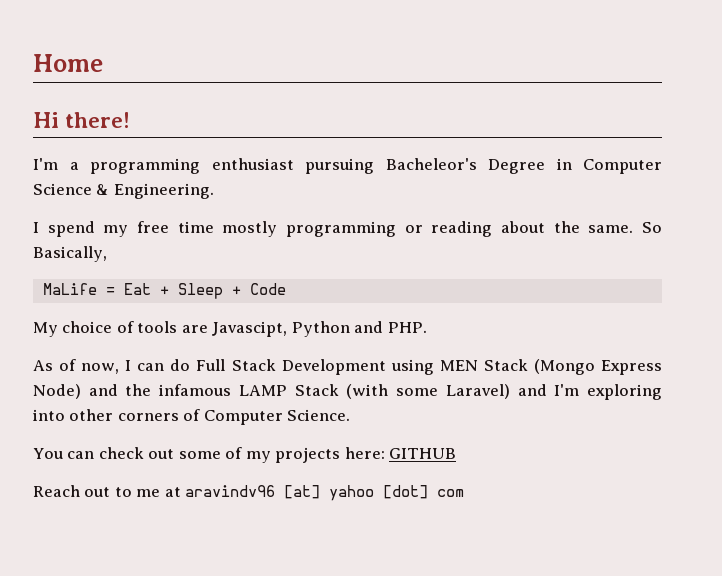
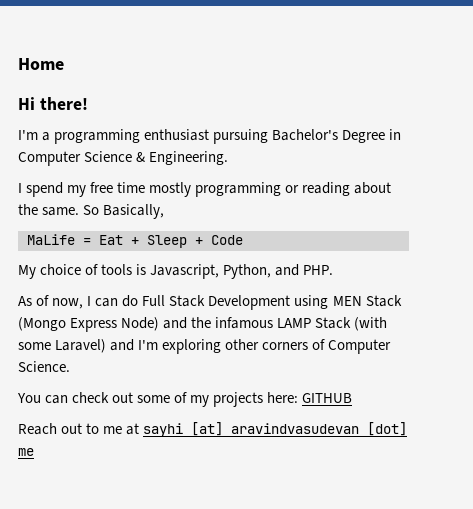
- I'm a programming enthusiast pursuing Bacheleor's Degree in Computer Science & Engineering.
+ I'm a programming enthusiast pursuing Bachelor's Degree in Computer Science & Engineering.
- My choice of tools are Javascipt, Python and PHP.
+ My choice of tools is Javascript, Python, and PHP.
- As of now, I can do Full Stack Development using MEN Stack (Mongo Express Node) and the infamous LAMP Stack (with some Laravel) and I'm exploring into other corners of Computer Science.
+ As of now, I can do Full Stack Development using MEN Stack (Mongo Express Node) and the infamous LAMP Stack (with some Laravel) and I'm exploring other corners of Computer Science.
- Reach out to me at aravindv96 [at] yahoo [dot] com
+ Reach out to me at sayhi [at] aravindvasudevan [dot] me

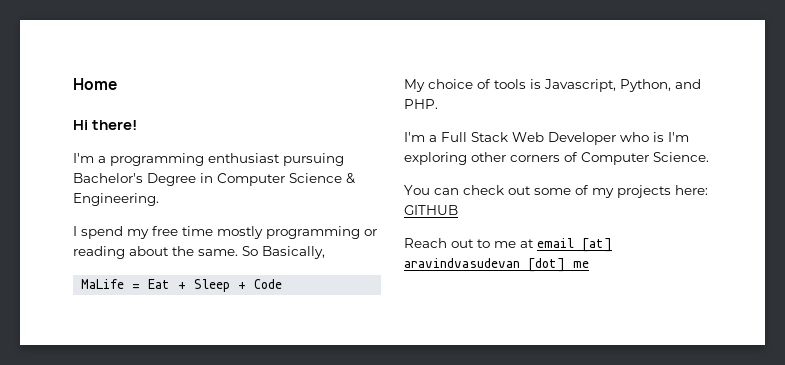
- As of now, I can do Full Stack Development using MEN Stack (Mongo Express Node) and the infamous LAMP Stack (with some Laravel) and I'm exploring other corners of Computer Science.
+ I'm a Full Stack Web Developer who is I'm exploring other corners of Computer Science.
- Reach out to me at sayhi [at] aravindvasudevan [dot] me
+ Reach out to me at email [at] aravindvasudevan [dot] me

